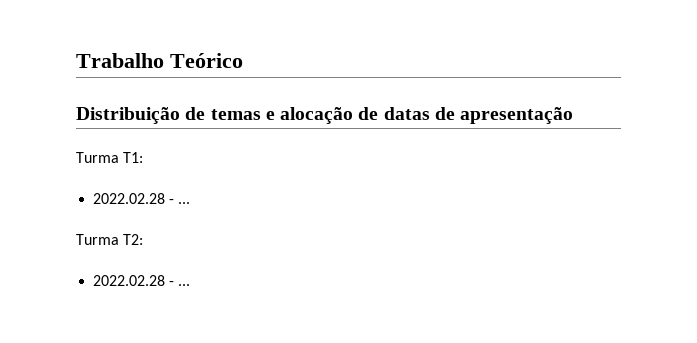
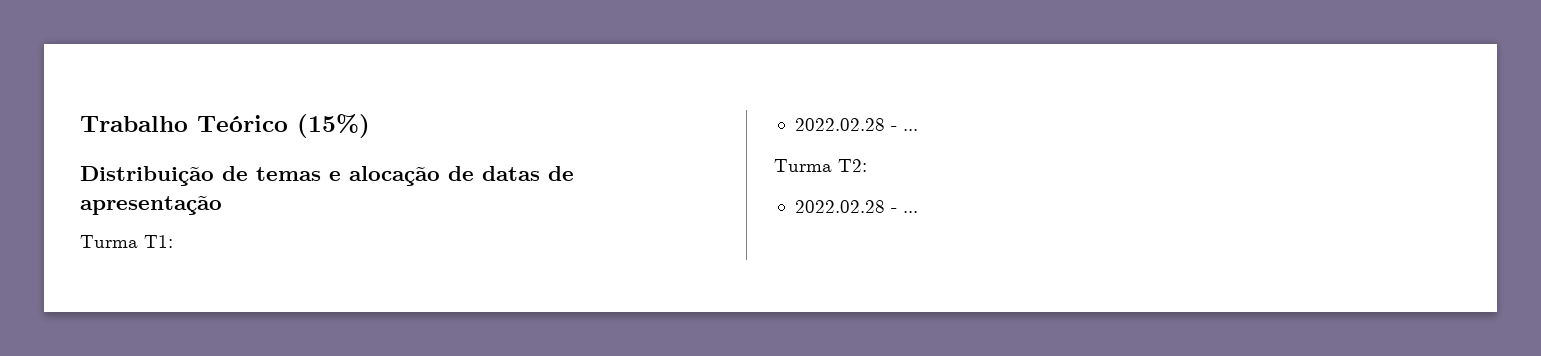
- Trabalho Teórico
+ Trabalho Teórico (15%)

